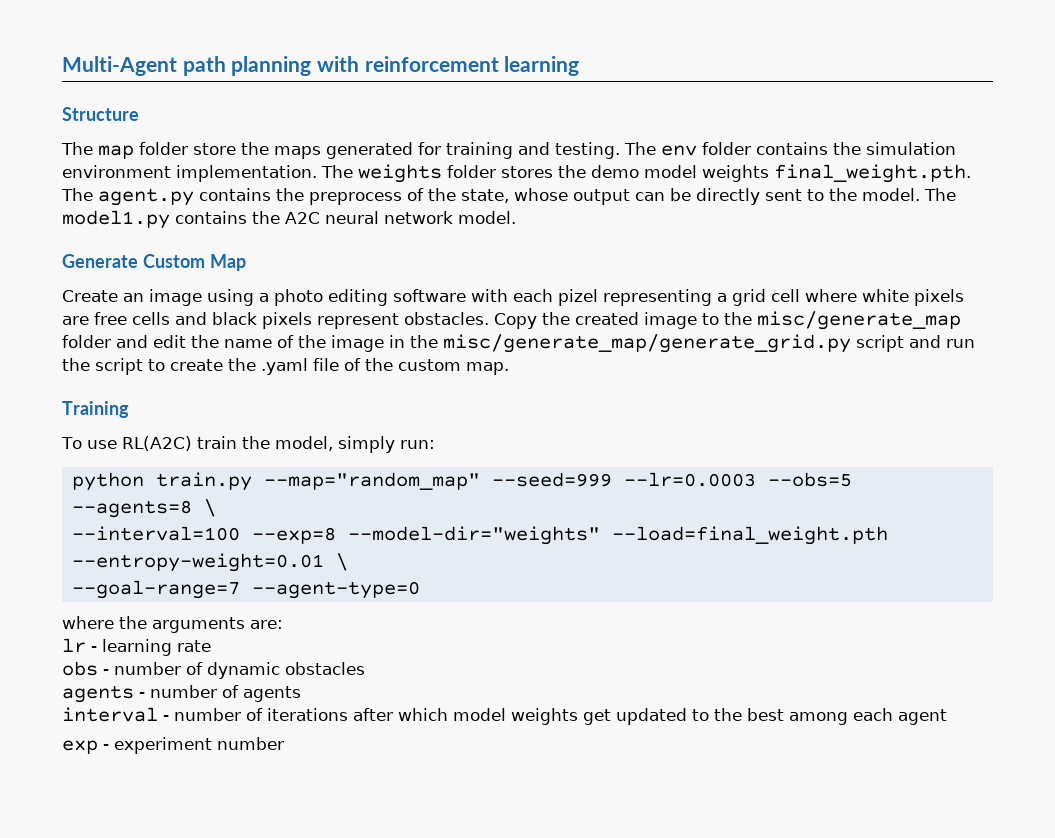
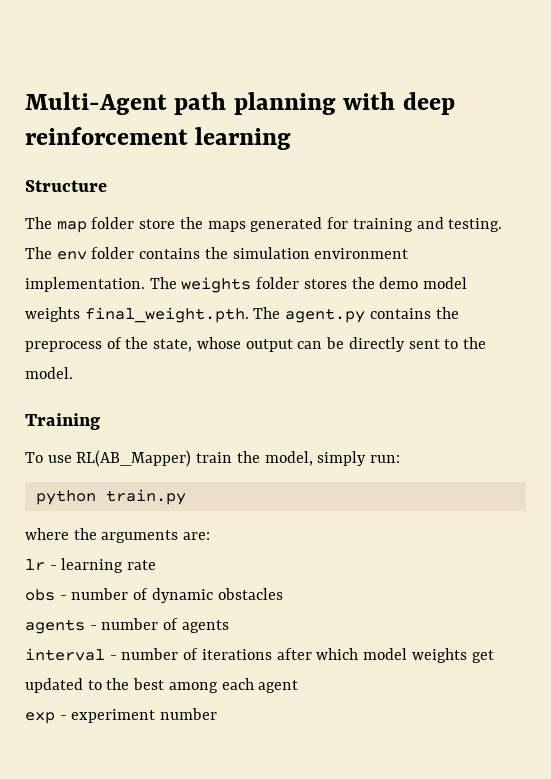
- Multi-Agent path planning with reinforcement learning
+ Multi-Agent path planning with deep reinforcement learning
- The model1.py contains the A2C neural network model.
- Generate Custom Map
- Create an image using a photo editing software with each pizel representing a grid cell where white pixels are free cells and black pixels represent obstacles. Copy the created image to the misc/generate_map folder and edit the name of the image in the misc/generate_map/generate_grid.py script and run the script to create the .yaml file of the custom map.
- To use RL(A2C) train the model, simply run:
+ To use RL(AB_Mapper) train the model, simply run:
- python train.py --map="random_map" --seed=999 --lr=0.0003 --obs=5 --agents=8 \
- --interval=100 --exp=8 --model-dir="weights" --load=final_weight.pth --entropy-weight=0.01 \
- --goal-range=7 --agent-type=0
+ python train.py

